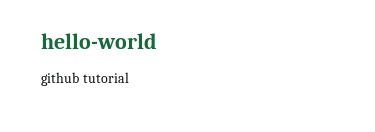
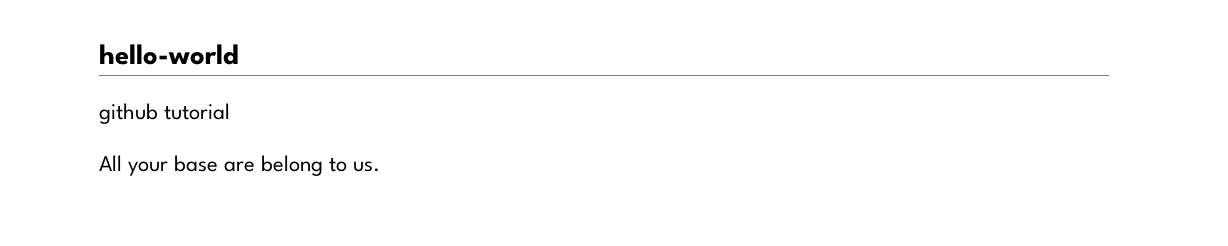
+ All your base are belong to us.

